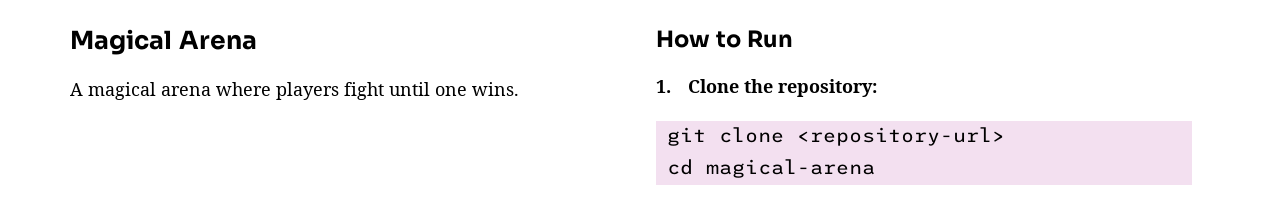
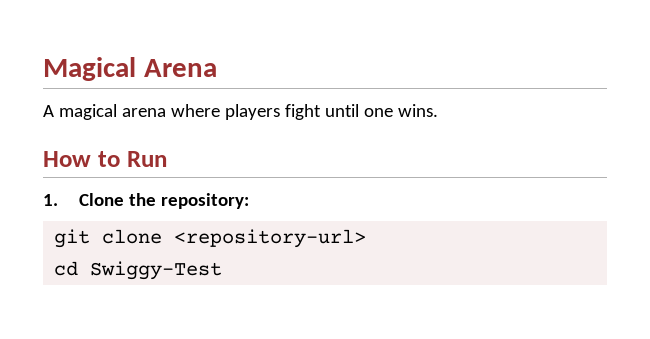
- cd magical-arena
+ cd Swiggy-Test

